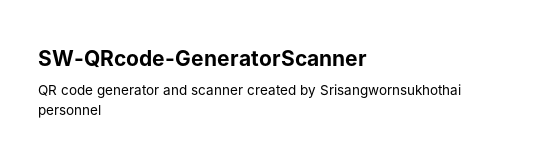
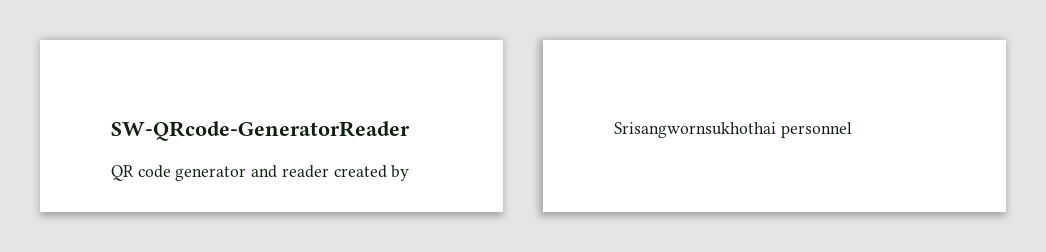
- SW-QRcode-GeneratorScanner
+ SW-QRcode-GeneratorReader
- QR code generator and scanner created by Srisangwornsukhothai personnel
+ QR code generator and reader created by Srisangwornsukhothai personnel

